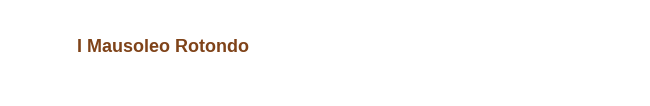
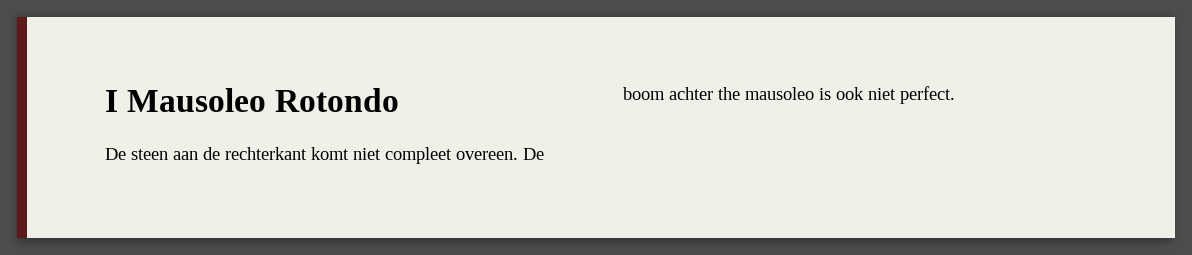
+ De steen aan de rechterkant komt niet compleet overeen. De boom achter the mausoleo is ook niet perfect.

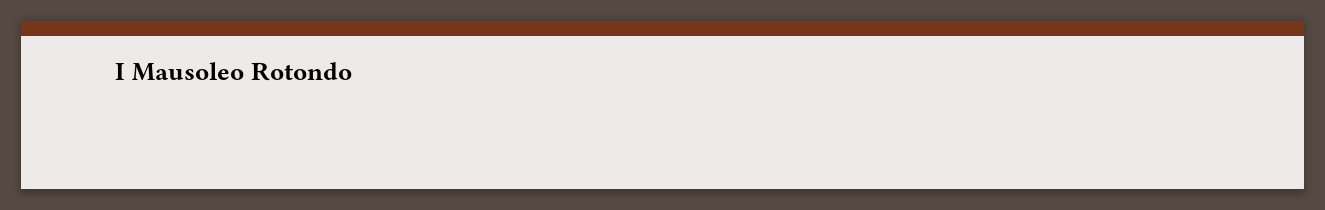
- De steen aan de rechterkant komt niet compleet overeen. De boom achter the mausoleo is ook niet perfect.

